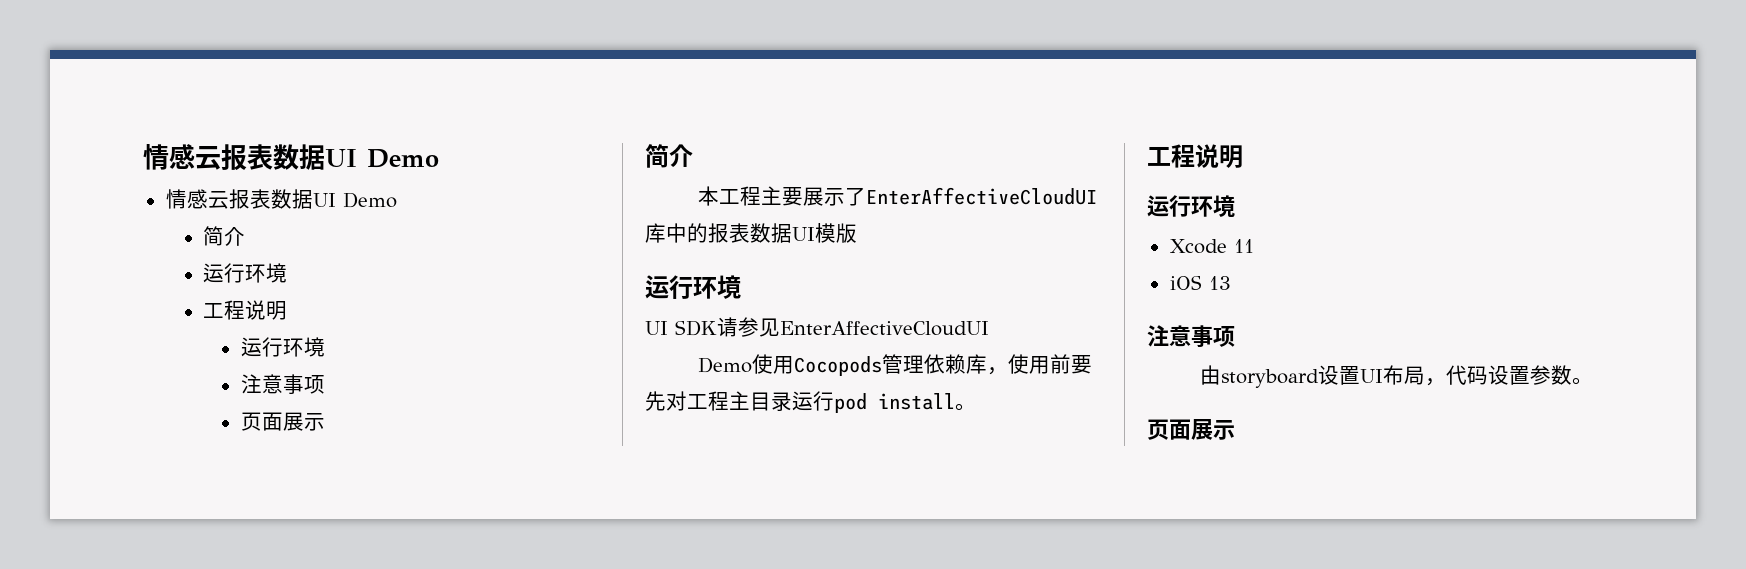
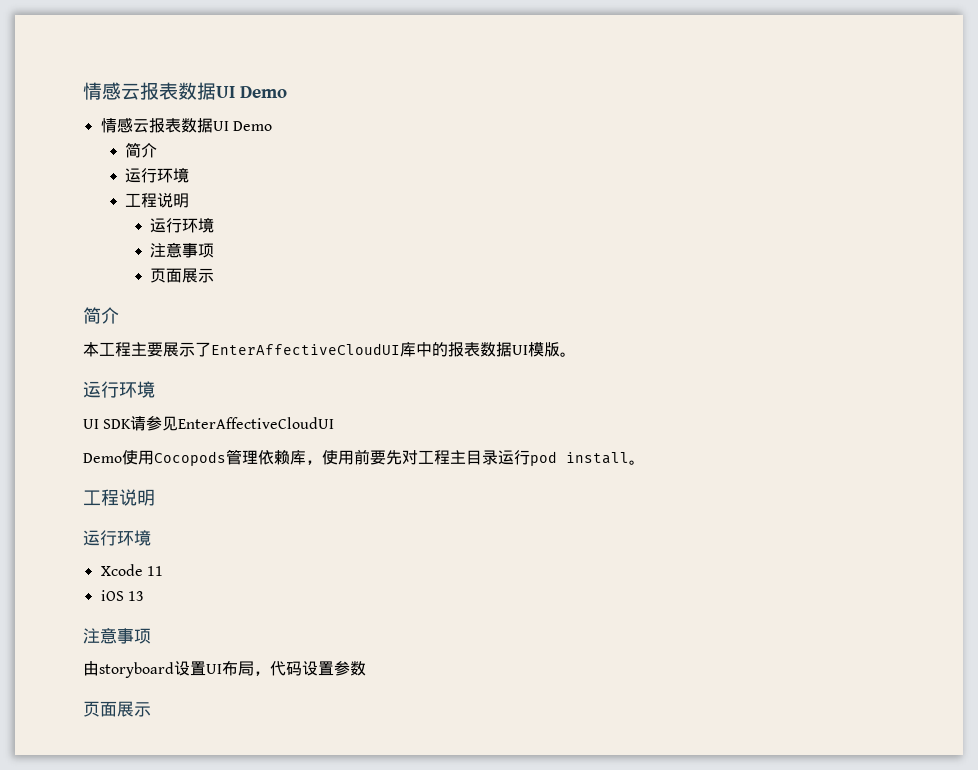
- 本工程主要展示了EnterAffectiveCloudUI库中的报表数据UI模版
+ 本工程主要展示了EnterAffectiveCloudUI库中的报表数据UI模版。
- 由storyboard设置UI布局，代码设置参数。
+ 由storyboard设置UI布局，代码设置参数

